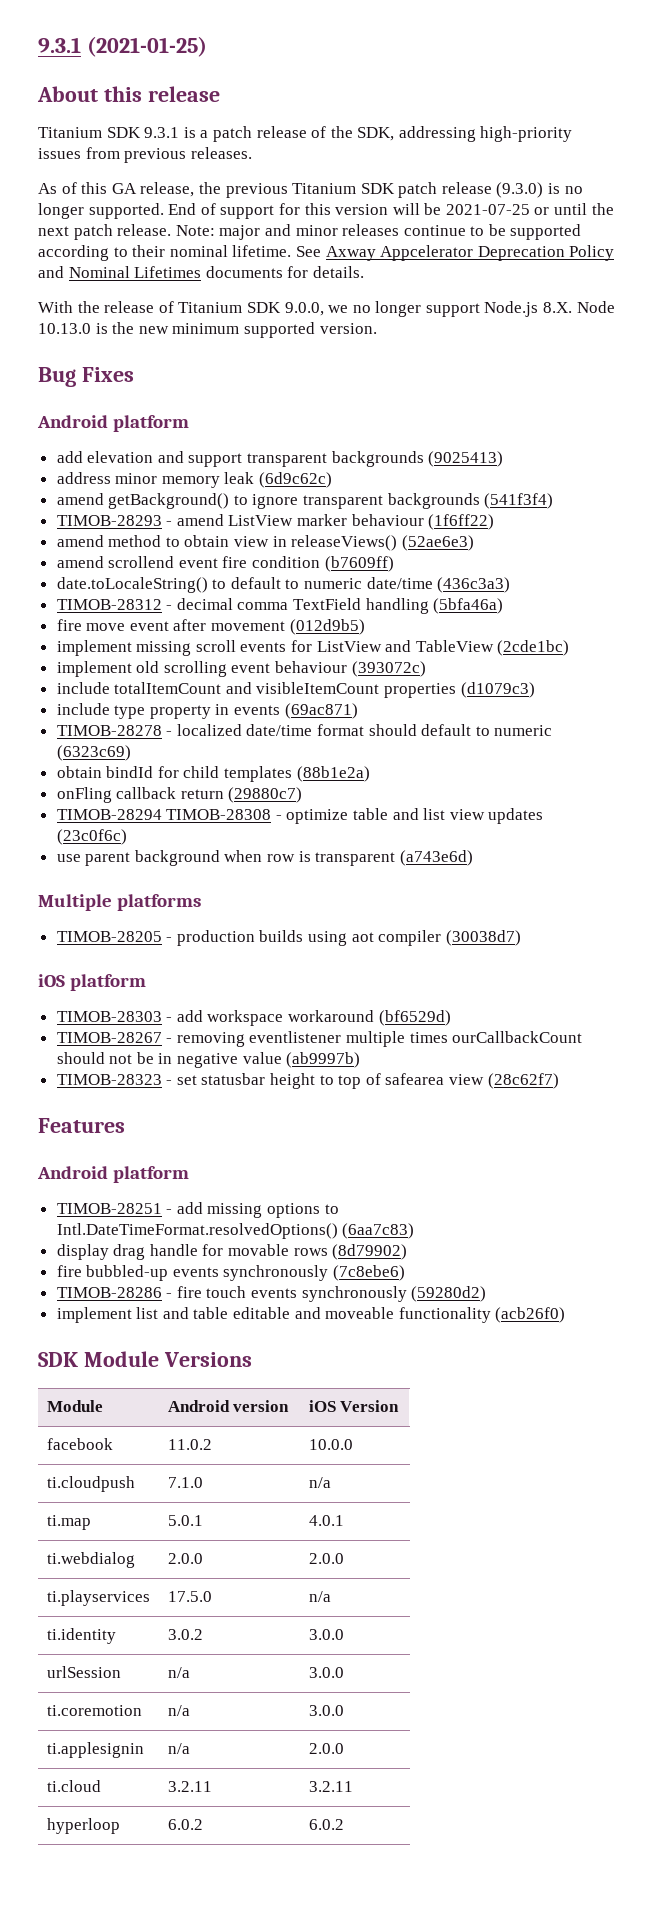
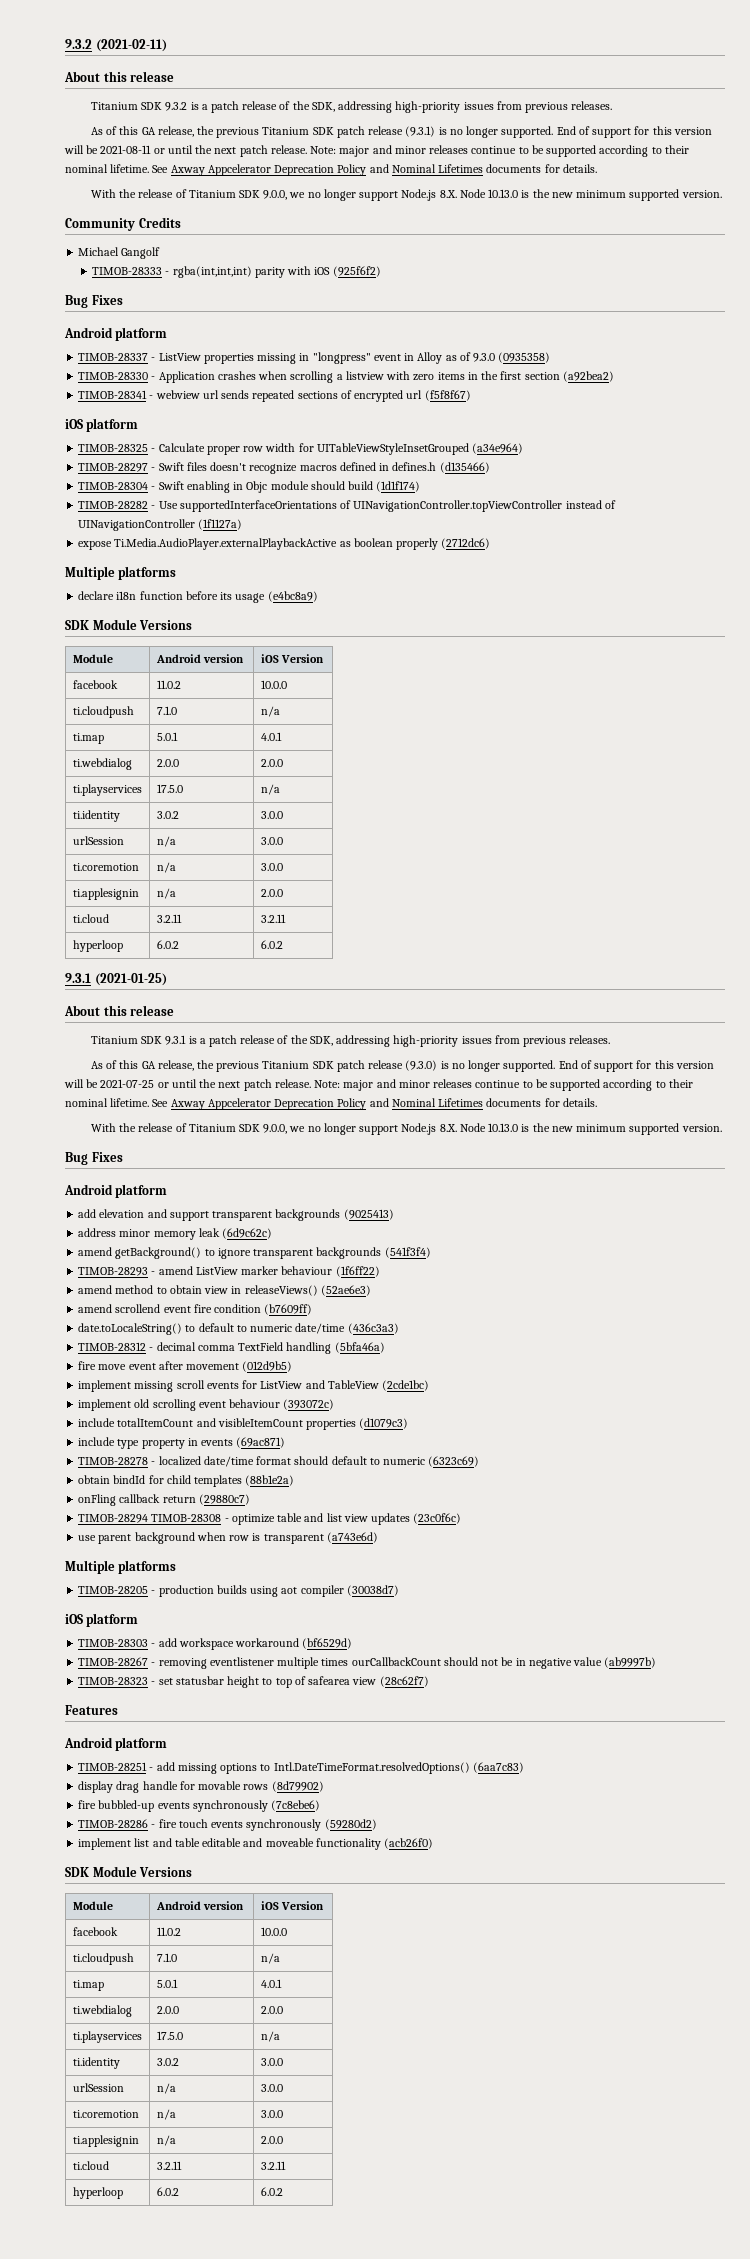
+ 9.3.2 (2021-02-11)
+ About this release
+ Titanium SDK 9.3.2 is a patch release of the SDK, addressing high-priority issues from previous releases.
+ As of this GA release, the previous Titanium SDK patch release (9.3.1) is no longer supported. End of support for this version will be 2021-08-11 or until the next patch release. Note: major and minor releases continue to be supported according to their nominal lifetime. See Axway Appcelerator Deprecation Policy and Nominal Lifetimes documents for details.
+ With the release of Titanium SDK 9.0.0, we no longer support Node.js 8.X. Node 10.13.0 is the new minimum supported version.
+ Community Credits
+ Michael Gangolf
+ TIMOB-28333 - rgba(int,int,int) parity with iOS (925f6f2)
+ Bug Fixes
+ Android platform
+ TIMOB-28337 - ListView properties missing in "longpress" event in Alloy as of 9.3.0 (0935358)
+ TIMOB-28330 - Application crashes when scrolling a listview with zero items in the first section (a92bea2)
+ TIMOB-28341 - webview url sends repeated sections of encrypted url (f5f8f67)
+ iOS platform
+ TIMOB-28325 - Calculate proper row width for UITableViewStyleInsetGrouped (a34e964)
+ TIMOB-28297 - Swift files doesn't recognize macros defined in defines.h (d135466)
+ TIMOB-28304 - Swift enabling in Objc module should build (1d1f174)
+ TIMOB-28282 - Use supportedInterfaceOrientations of UINavigationController.topViewController instead of UINavigationController (1f1127a)
+ expose Ti.Media.AudioPlayer.externalPlaybackActive as boolean properly (2712dc6)
+ Multiple platforms
+ declare i18n function before its usage (e4bc8a9)
+ SDK Module Versions
+ Module | Android version | iOS Version
+ facebook | 11.0.2 | 10.0.0
+ ti.cloudpush | 7.1.0 | n/a
+ ti.map | 5.0.1 | 4.0.1
+ ti.webdialog | 2.0.0 | 2.0.0
+ ti.playservices | 17.5.0 | n/a
+ ti.identity | 3.0.2 | 3.0.0
+ urlSession | n/a | 3.0.0
+ ti.coremotion | n/a | 3.0.0
+ ti.applesignin | n/a | 2.0.0
+ ti.cloud | 3.2.11 | 3.2.11
+ hyperloop | 6.0.2 | 6.0.2

